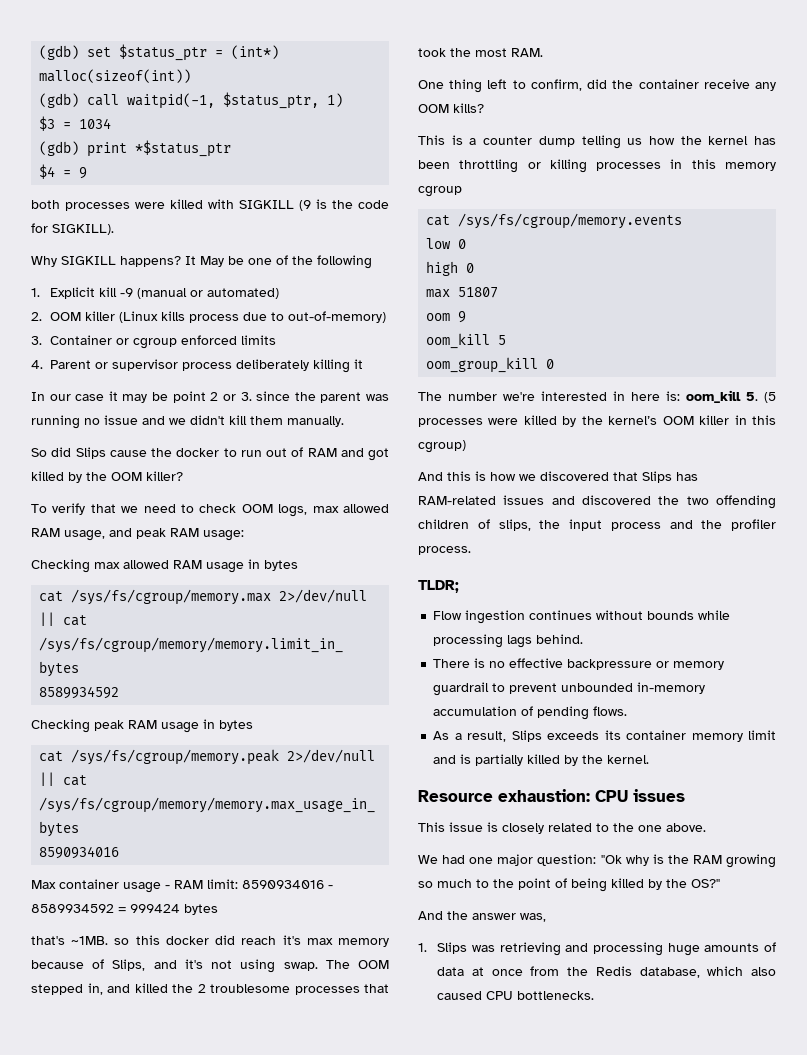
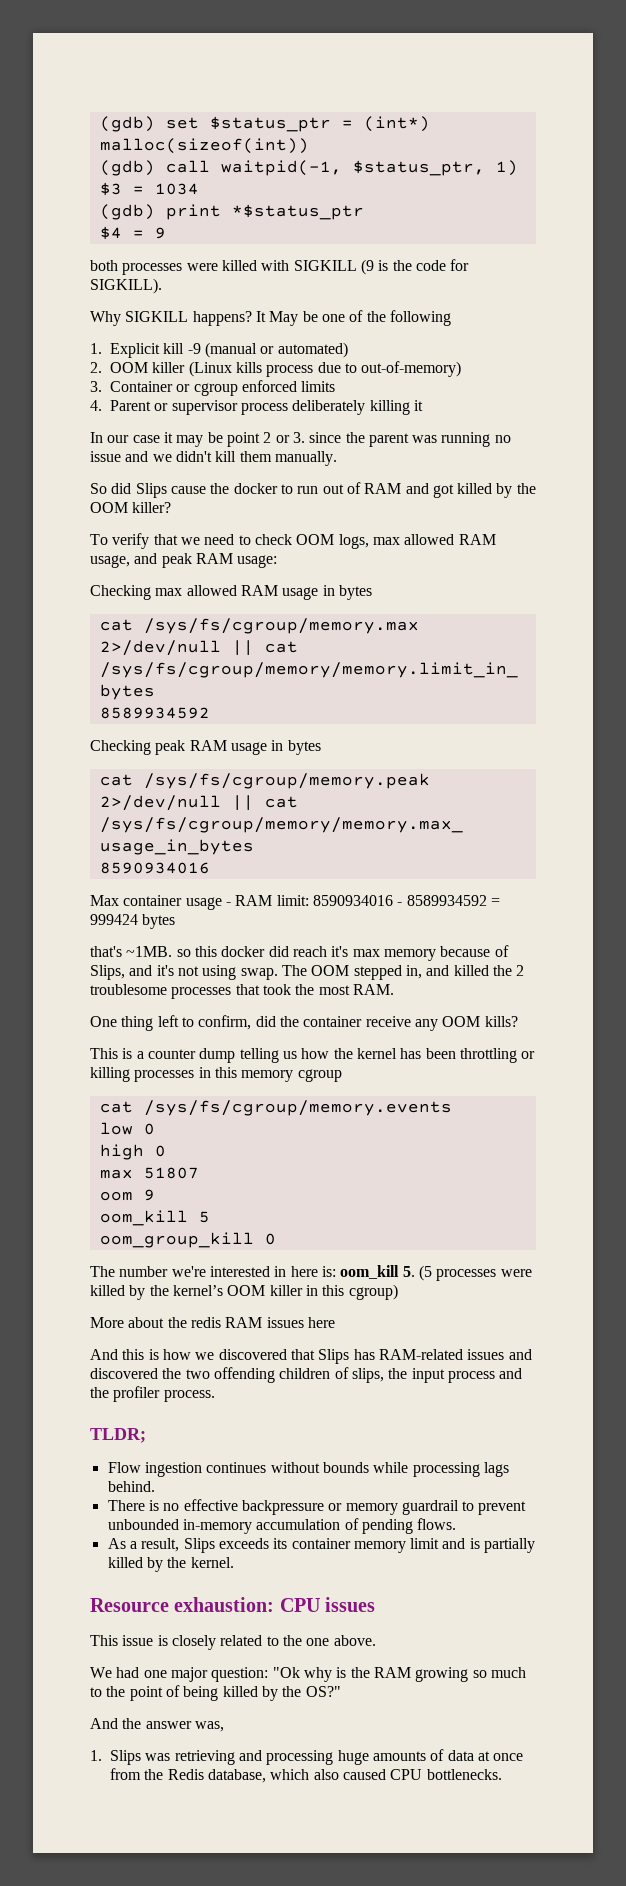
+ More about the redis RAM issues here

